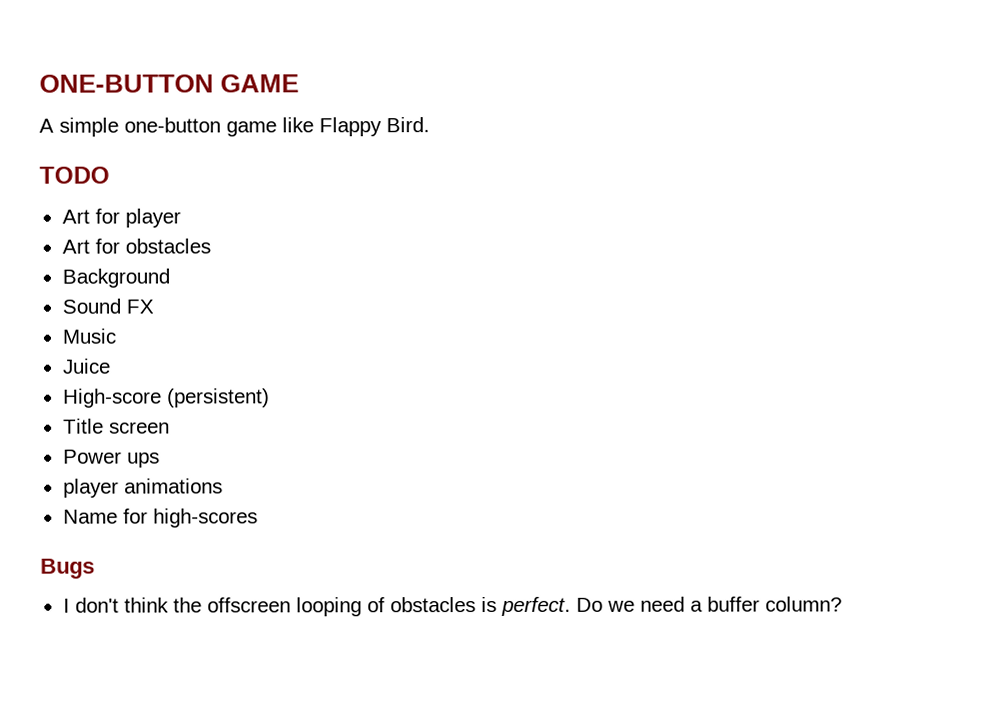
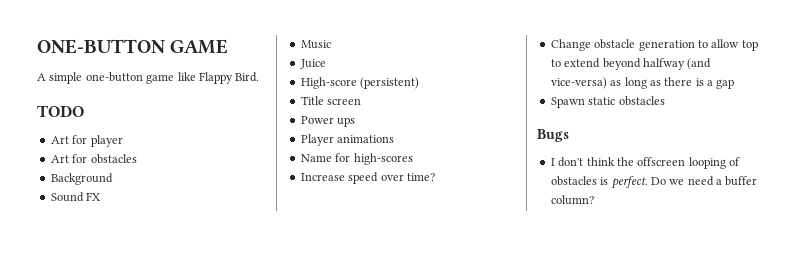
- player animations
+ Player animations
+ Increase speed over time?
+ Change obstacle generation to allow top to extend beyond halfway (and vice-versa) as long as there is a gap
+ Spawn static obstacles

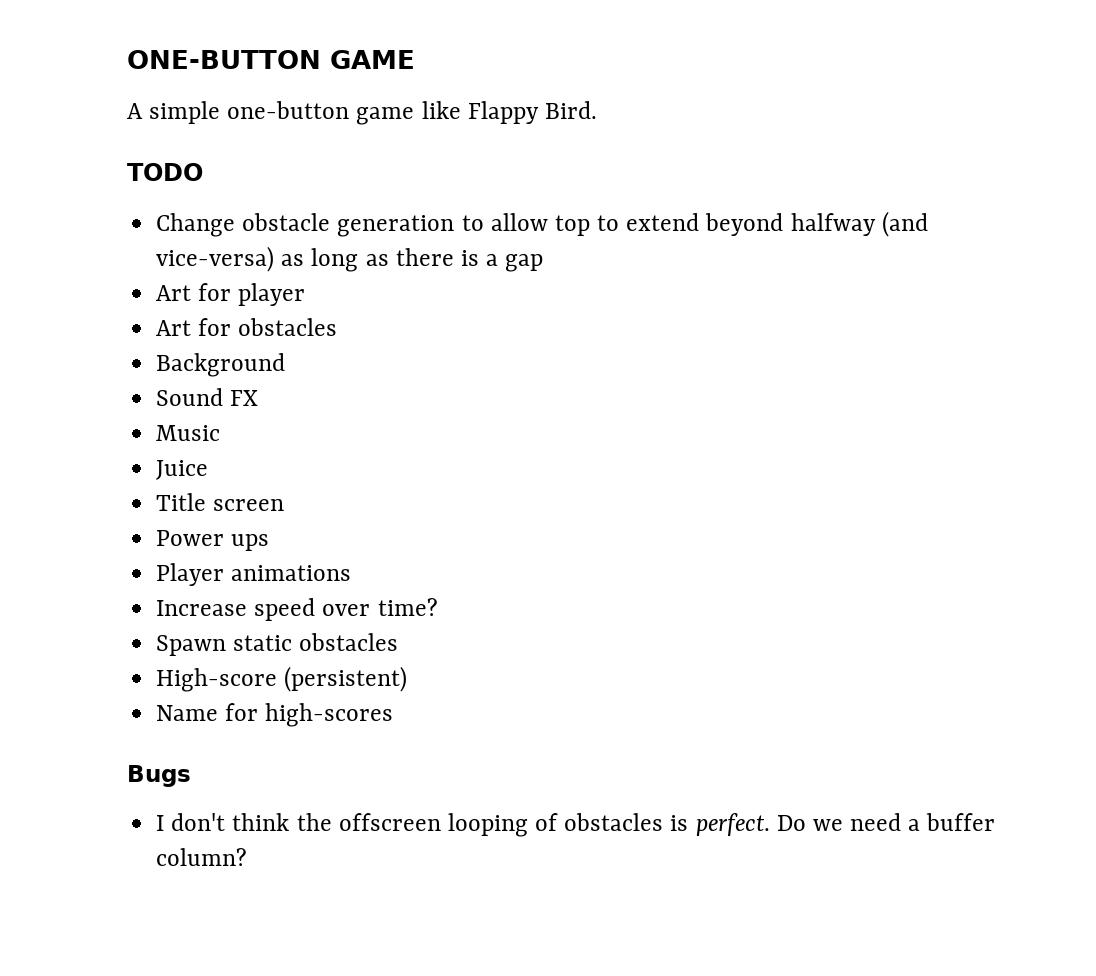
- Art for player
- Art for obstacles
- Background
- Sound FX
- Music
- Juice
- High-score (persistent)
- Title screen
- Power ups
- Player animations
- Name for high-scores
- Increase speed over time?
+ Art for player
+ Art for obstacles
+ Background
+ Sound FX
+ Music
+ Juice
+ Title screen
+ Power ups
+ Player animations
+ Increase speed over time?
  Spawn static obstacles
+ High-score (persistent)
+ Name for high-scores

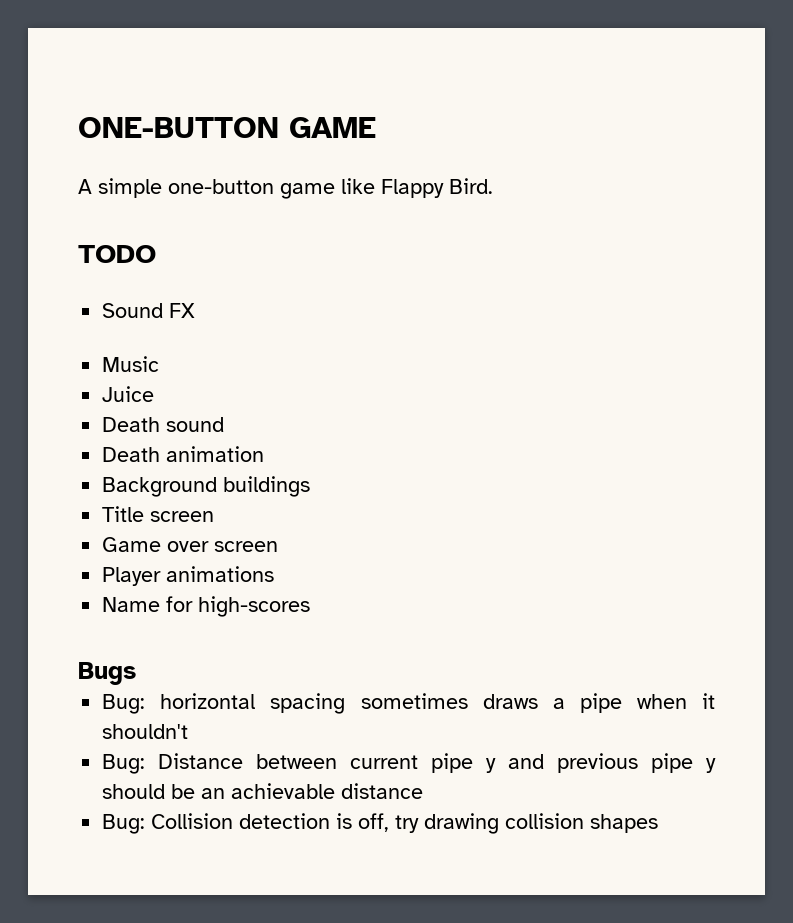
- Change obstacle generation to allow top to extend beyond halfway (and vice-versa) as long as there is a gap
- Art for player
- Art for obstacles
- Background
  Sound FX
  Music
  Juice
+ Death sound
+ Death animation
+ Background buildings
- Power ups
+ Game over screen
- Increase speed over time?
- Spawn static obstacles
- High-score (persistent)
  Name for high-scores
  Bugs
- I don't think the offscreen looping of obstacles is perfect. Do we need a buffer column?
+ Bug: horizontal spacing sometimes draws a pipe when it shouldn't
+ Bug: Distance between current pipe y and previous pipe y should be an achievable distance
+ Bug: Collision detection is off, try drawing collision shapes

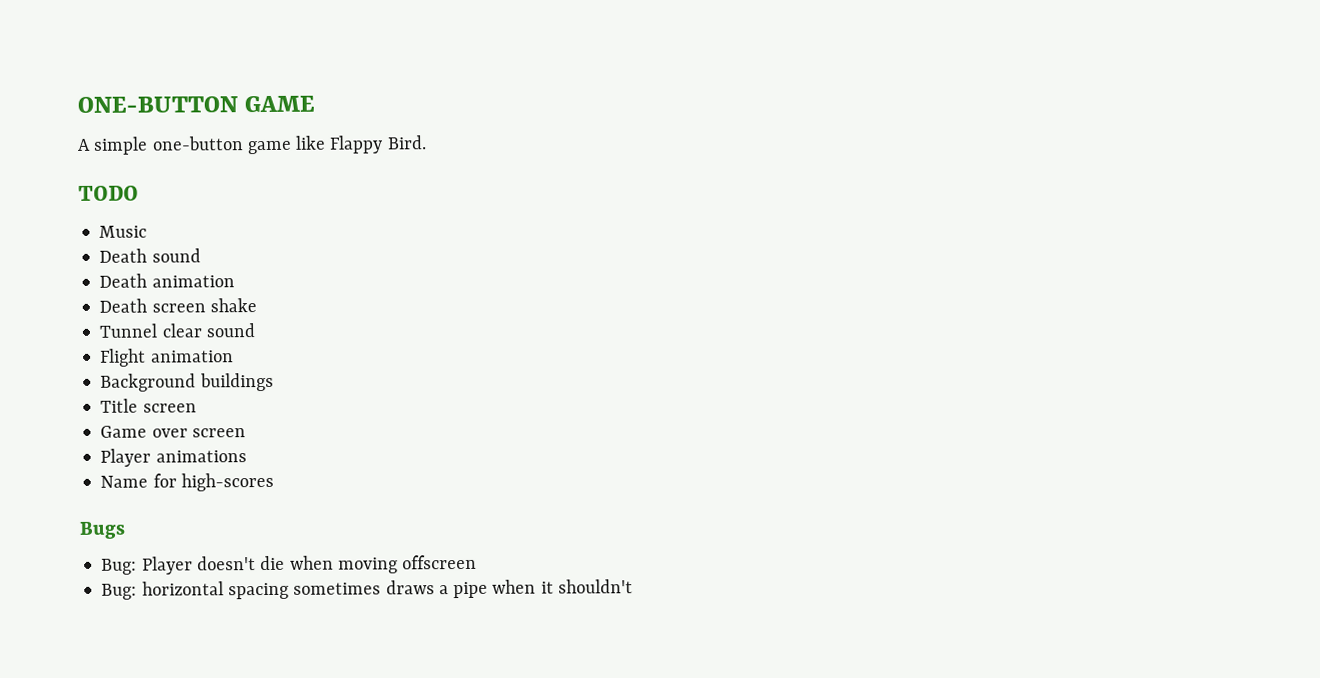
- Sound FX
- Juice
+ Death screen shake
+ Tunnel clear sound
+ Flight animation
+ Bug: Player doesn't die when moving offscreen
- Bug: Distance between current pipe y and previous pipe y should be an achievable distance
- Bug: Collision detection is off, try drawing collision shapes

